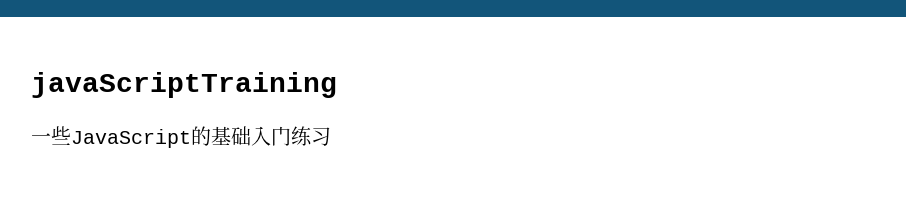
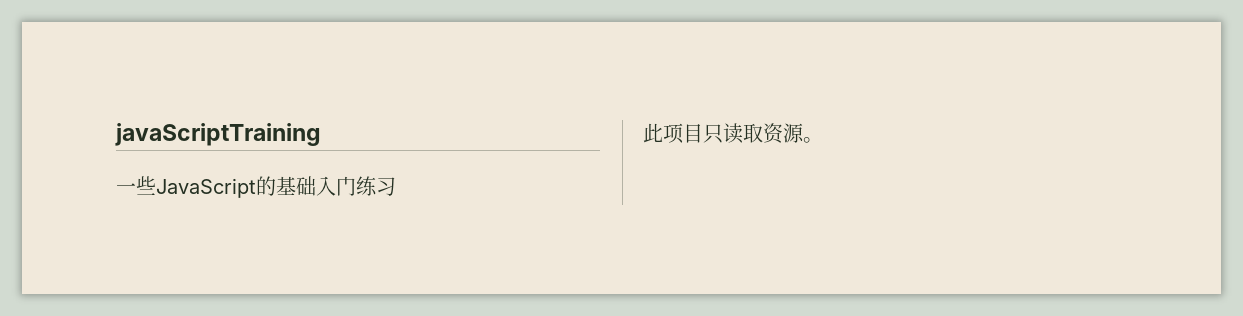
+ 此项目只读取资源。

